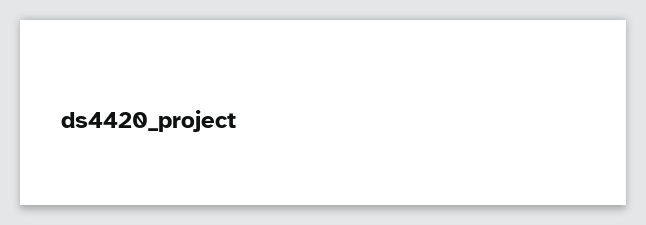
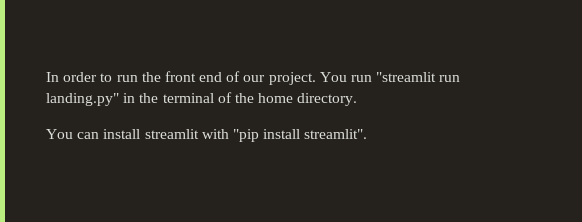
- ds4420_project
+ In order to run the front end of our project. You run "streamlit run landing.py" in the terminal of the home directory.
+ You can install streamlit with "pip install streamlit".

